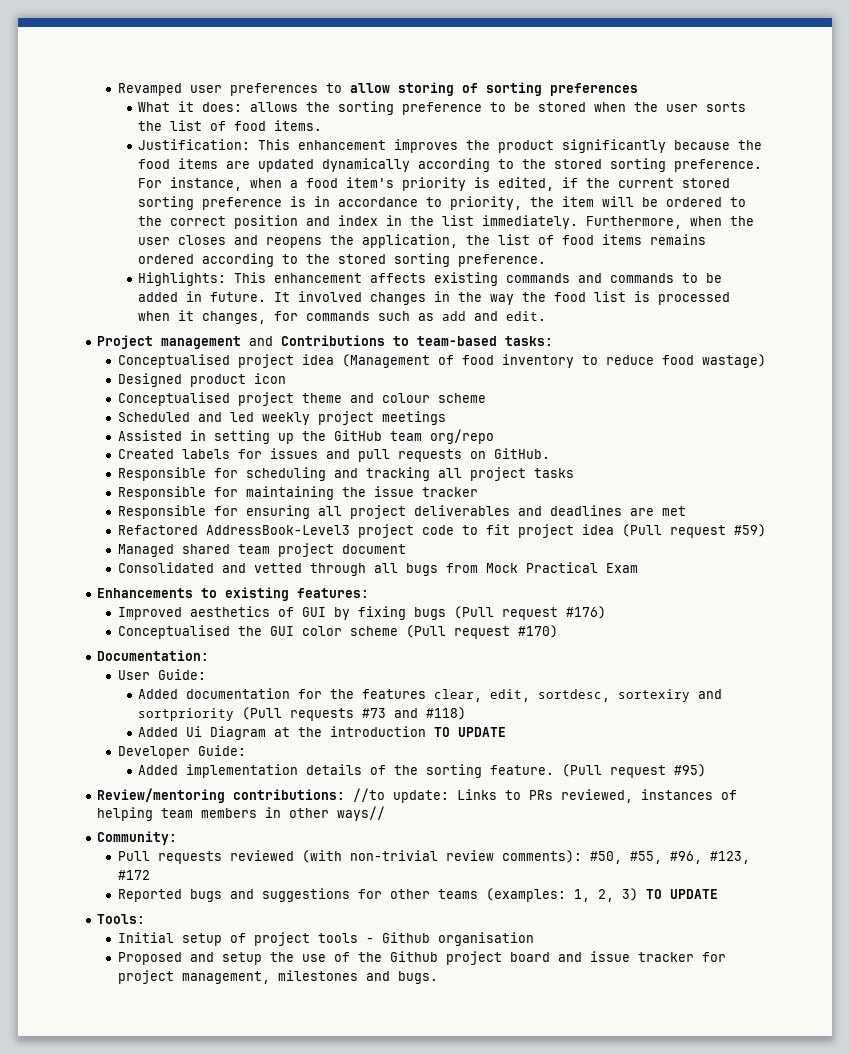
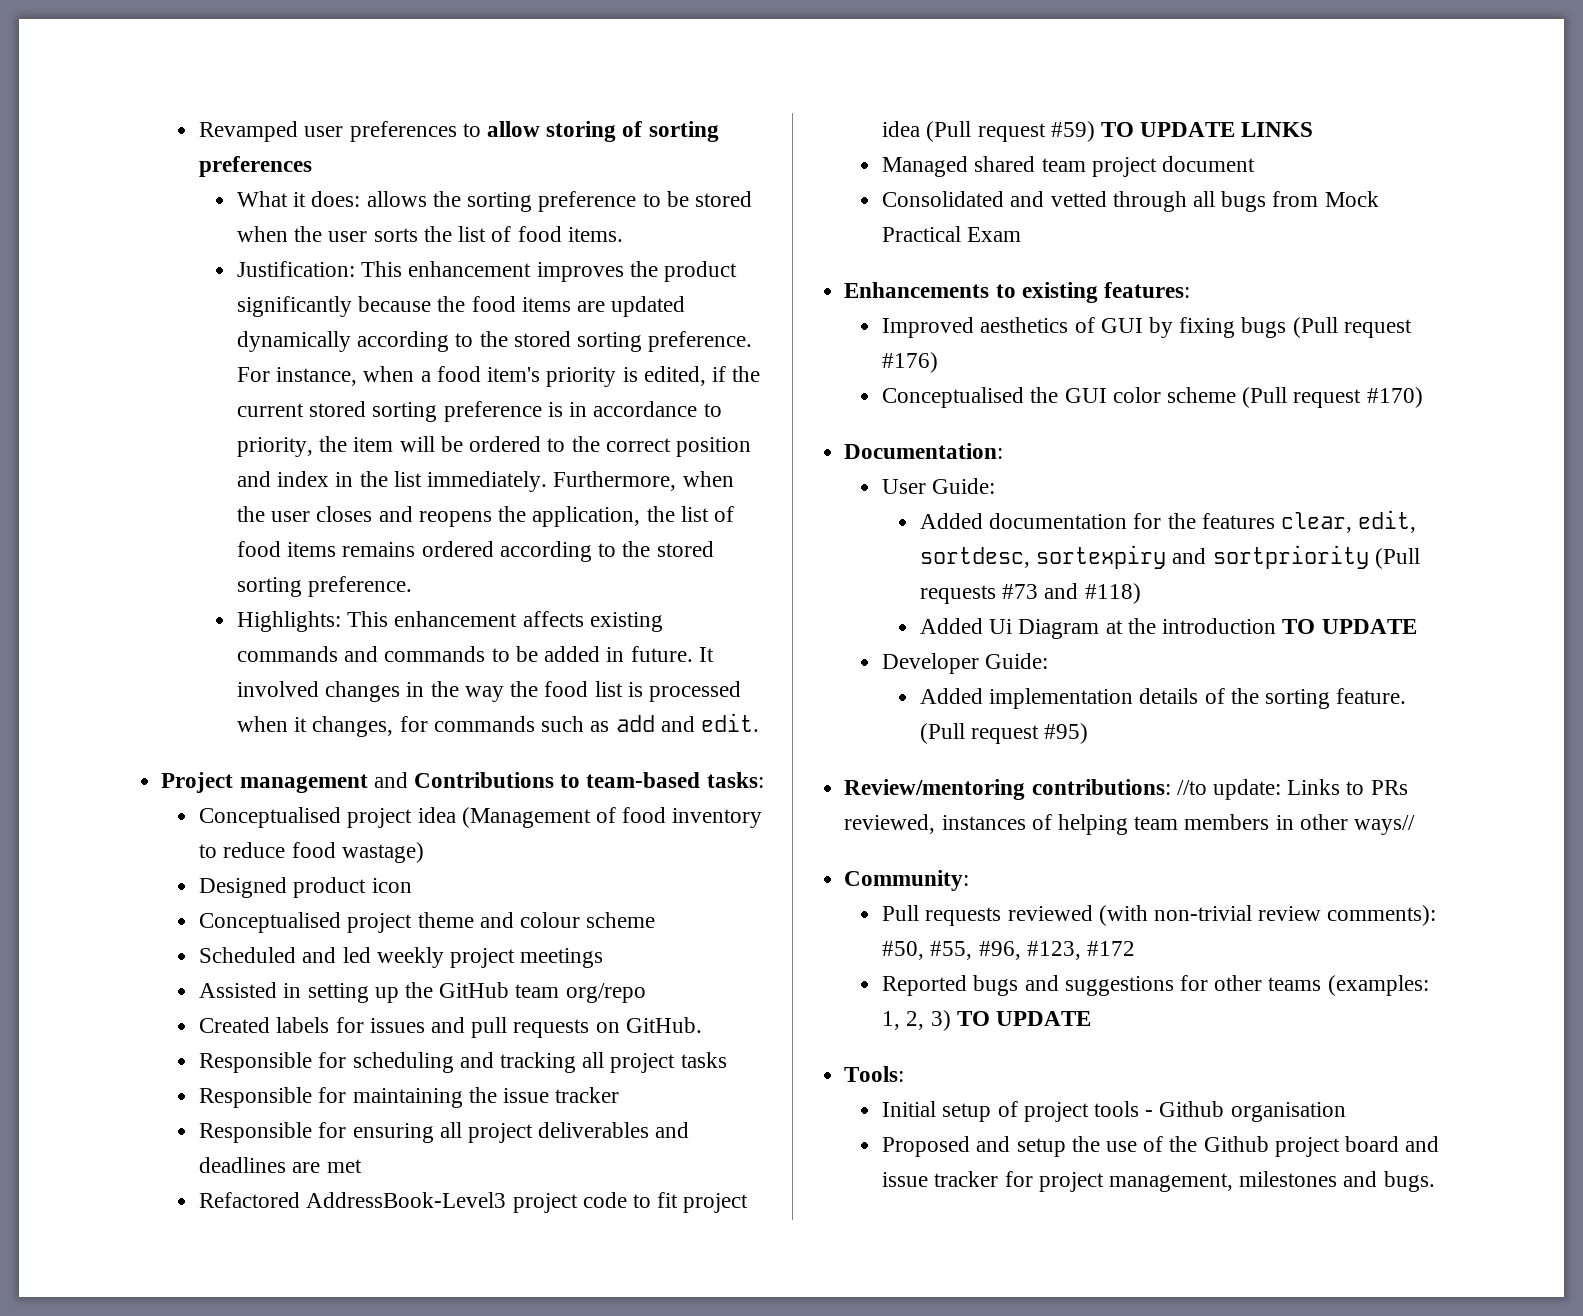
- Refactored AddressBook-Level3 project code to fit project idea (Pull request #59)
+ Refactored AddressBook-Level3 project code to fit project idea (Pull request #59) TO UPDATE LINKS
- Added documentation for the features clear, edit, sortdesc, sortexiry and sortpriority (Pull requests #73 and #118)
+ Added documentation for the features clear, edit, sortdesc, sortexpiry and sortpriority (Pull requests #73 and #118)

